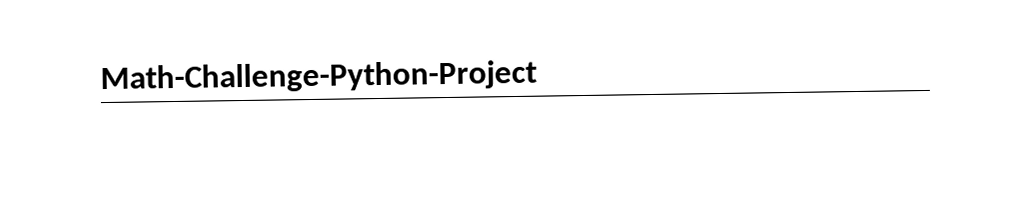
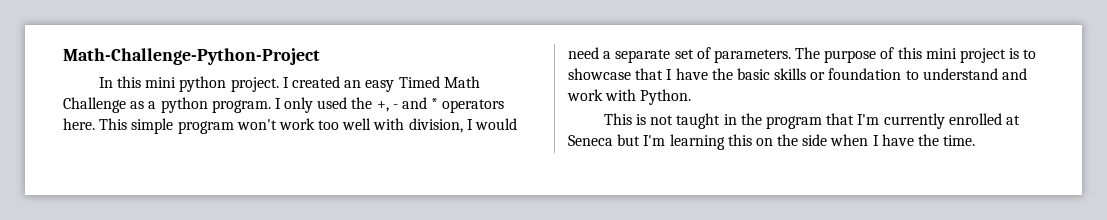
+ In this mini python project. I created an easy Timed Math Challenge as a python program. I only used the +, - and * operators here. This simple program won't work too well with division, I would need a separate set of parameters. The purpose of this mini project is to showcase that I have the basic skills or foundation to understand and work with Python.
+ This is not taught in the program that I'm currently enrolled at Seneca but I'm learning this on the side when I have the time.

